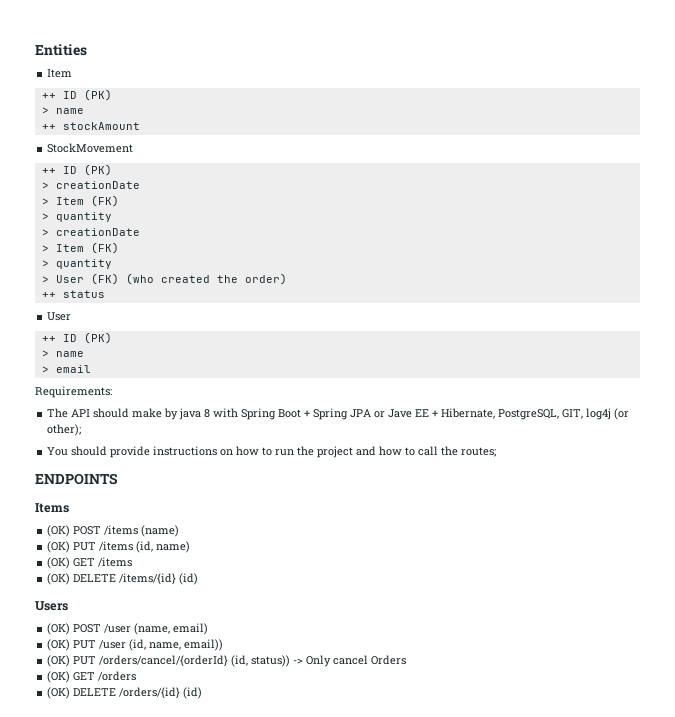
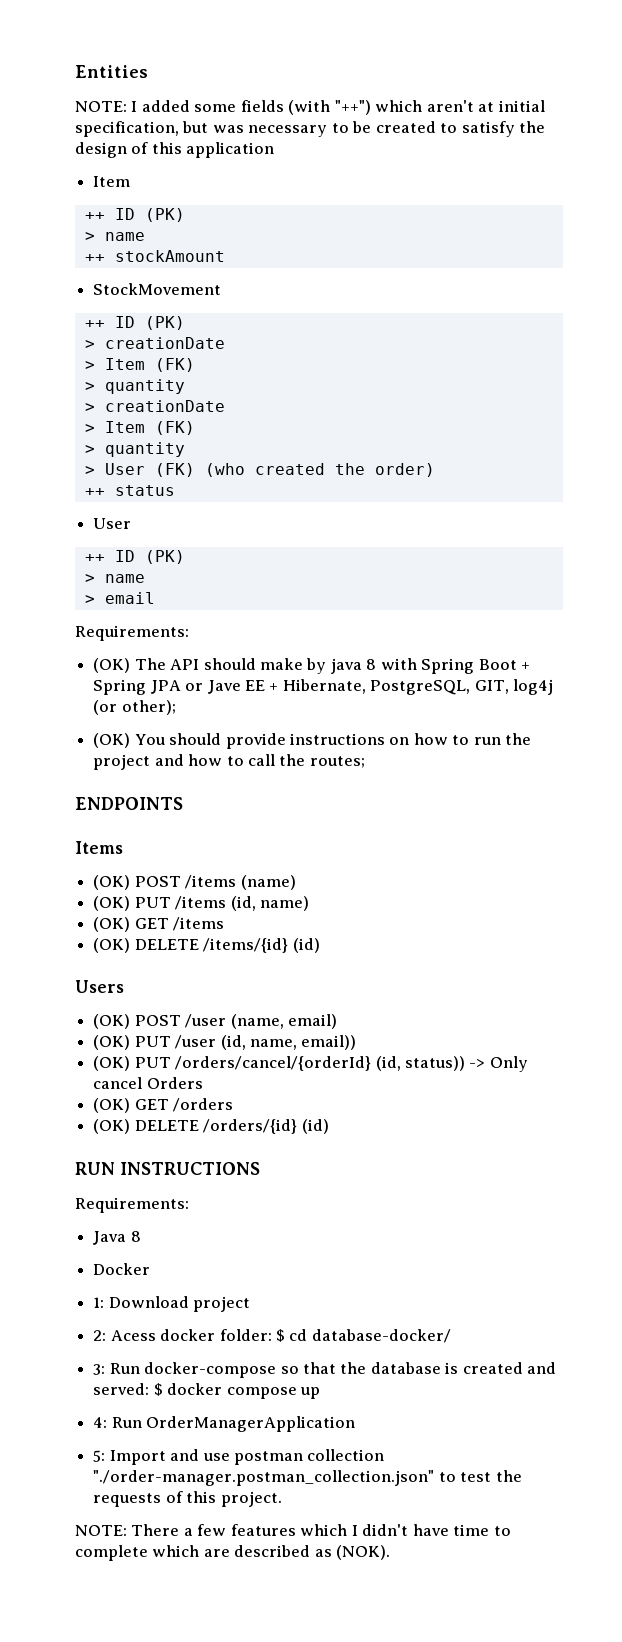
+ NOTE: I added some fields (with "++") which aren't at initial specification, but was necessary to be created to satisfy the design of this application
- The API should make by java 8 with Spring Boot + Spring JPA or Jave EE + Hibernate, PostgreSQL, GIT, log4j (or other);
+ (OK) The API should make by java 8 with Spring Boot + Spring JPA or Jave EE + Hibernate, PostgreSQL, GIT, log4j (or other);
- You should provide instructions on how to run the project and how to call the routes;
+ (OK) You should provide instructions on how to run the project and how to call the routes;
+ RUN INSTRUCTIONS
+ Requirements:
+ Java 8
+ Docker
+ 1: Download project
+ 2: Acess docker folder: $ cd database-docker/
+ 3: Run docker-compose so that the database is created and served: $ docker compose up
+ 4: Run OrderManagerApplication
+ 5: Import and use postman collection "./order-manager.postman_collection.json" to test the requests of this project.
+ NOTE: There a few features which I didn't have time to complete which are described as (NOK).

